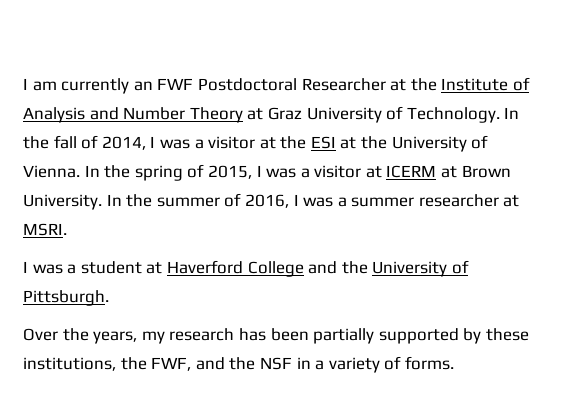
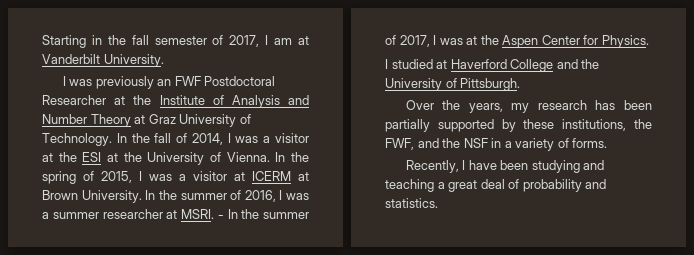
- I am currently an FWF Postdoctoral Researcher at the Institute of Analysis and Number Theory at Graz University of Technology.
+ Starting in the fall semester of 2017, I am at Vanderbilt University.
+ I was previously an FWF Postdoctoral Researcher at the Institute of Analysis and Number Theory at Graz University of Technology.
- In the summer of 2016, I was a summer researcher at MSRI.
- I was a student at Haverford College and the University of Pittsburgh.
+ In the summer of 2016, I was a summer researcher at MSRI. - In the summer of 2017, I was at the Aspen Center for Physics.
+ I studied at Haverford College and the University of Pittsburgh.
+ Recently, I have been studying and teaching a great deal of probability and statistics.

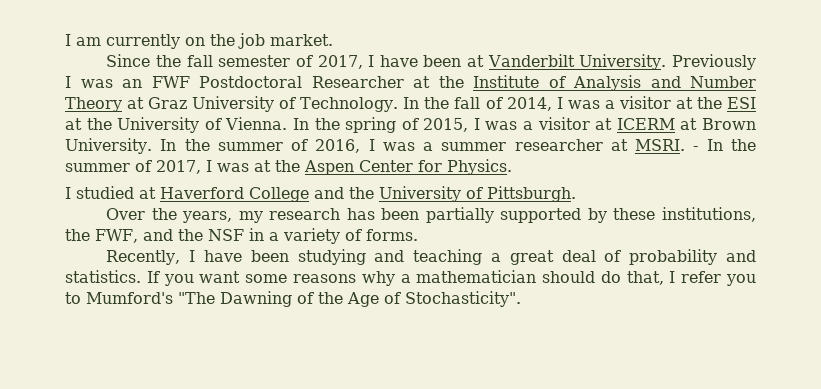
- Starting in the fall semester of 2017, I am at Vanderbilt University.
- I was previously an FWF Postdoctoral Researcher at the Institute of Analysis and Number Theory at Graz University of Technology.
+ I am currently on the job market.
+ Since the fall semester of 2017, I have been at Vanderbilt University. Previously I was an FWF Postdoctoral Researcher at the Institute of Analysis and Number Theory at Graz University of Technology.
+ If you want some reasons why a mathematician should do that, I refer you to Mumford's "The Dawning of the Age of Stochasticity".

